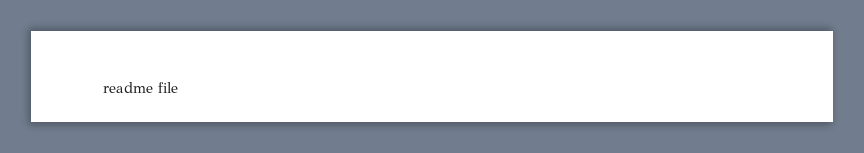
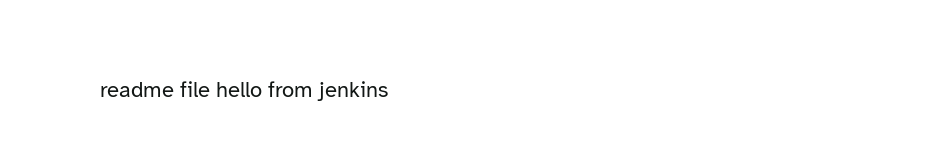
- readme file
+ readme file hello from jenkins

